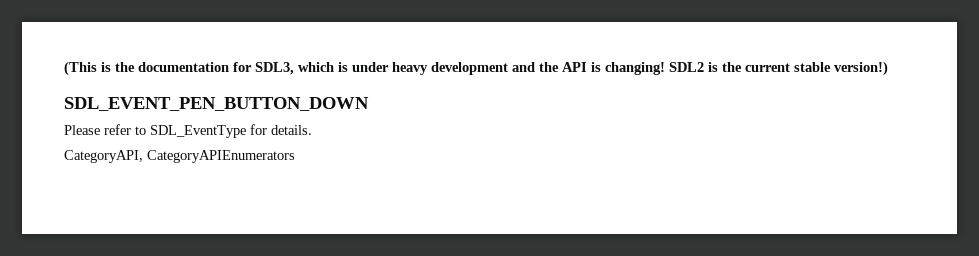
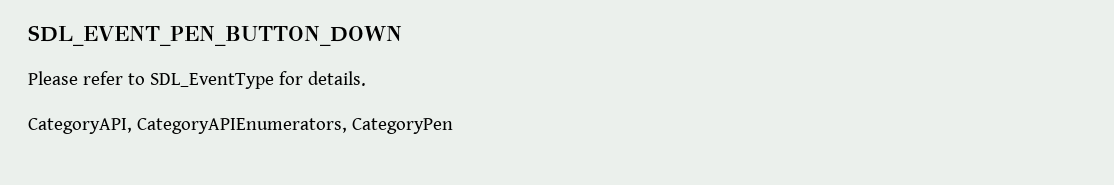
- (This is the documentation for SDL3, which is under heavy development and the API is changing! SDL2 is the current stable version!)
- CategoryAPI, CategoryAPIEnumerators
+ CategoryAPI, CategoryAPIEnumerators, CategoryPen

